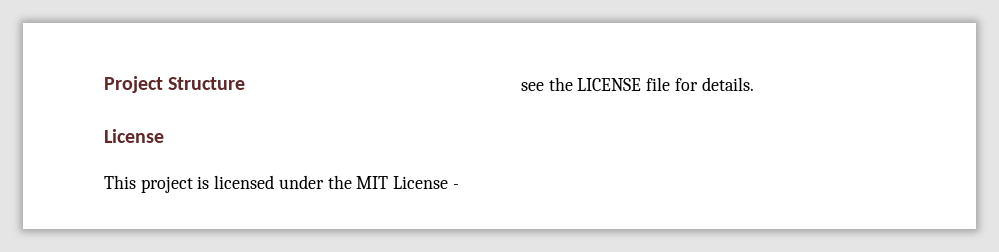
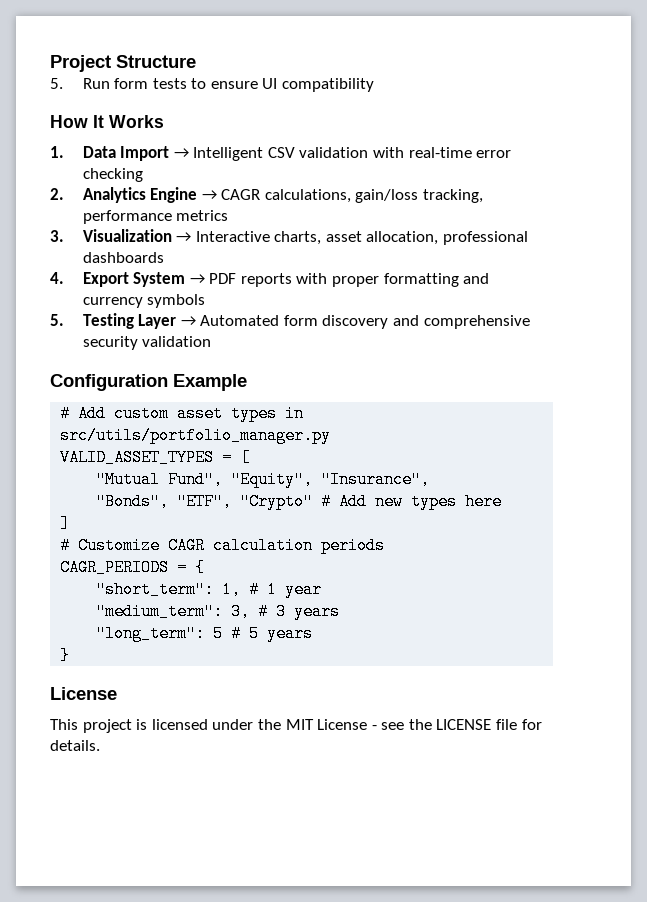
+ 5. Run form tests to ensure UI compatibility
+ How It Works
+ 1. Data Import → Intelligent CSV validation with real-time error checking
+ 2. Analytics Engine → CAGR calculations, gain/loss tracking, performance metrics
+ 3. Visualization → Interactive charts, asset allocation, professional dashboards
+ 4. Export System → PDF reports with proper formatting and currency symbols
+ 5. Testing Layer → Automated form discovery and comprehensive security validation
+ Configuration Example
+ # Add custom asset types in src/utils/portfolio_manager.py
+ VALID_ASSET_TYPES = [
+ "Mutual Fund", "Equity", "Insurance",
+ "Bonds", "ETF", "Crypto" # Add new types here
+ ]
+ # Customize CAGR calculation periods
+ CAGR_PERIODS = {
+ "short_term": 1, # 1 year
+ "medium_term": 3, # 3 years
+ "long_term": 5 # 5 years
+ }

